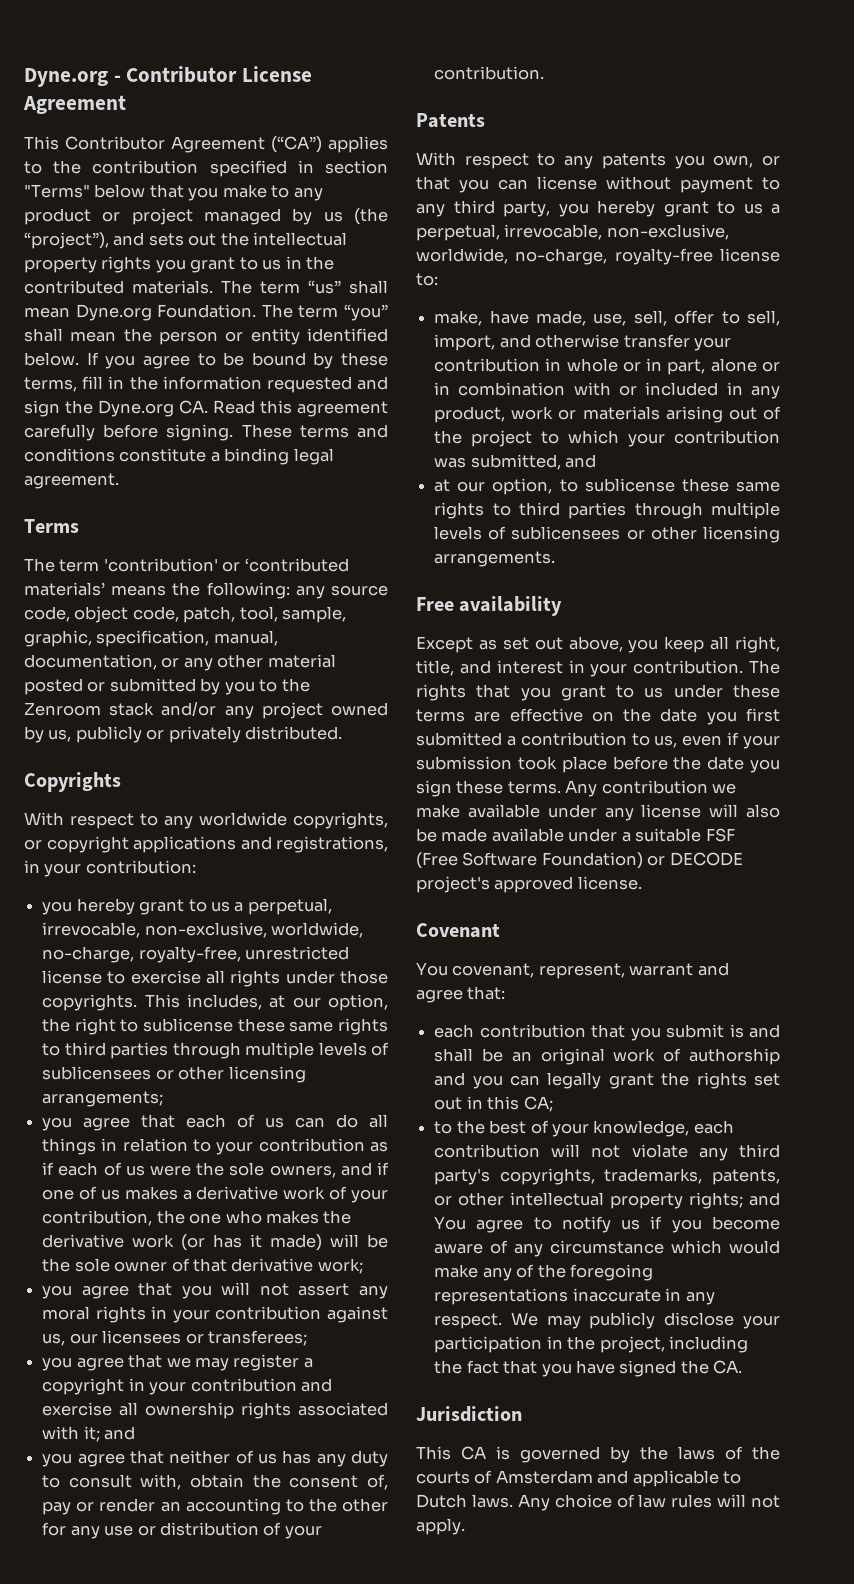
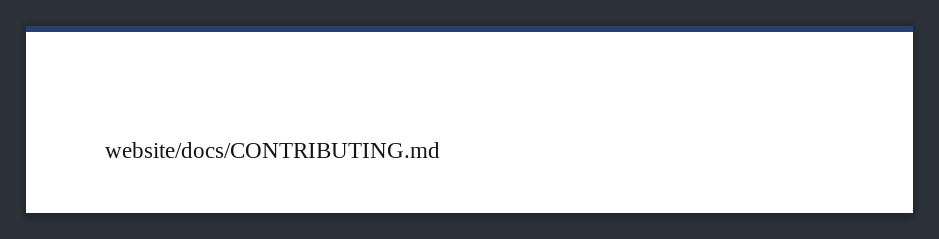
- Dyne.org - Contributor License Agreement
- This Contributor Agreement (“CA”) applies to the contribution specified in section "Terms" below that you make to any product or project managed by us (the “project”), and sets out the intellectual property rights you grant to us in the contributed materials. The term “us” shall mean Dyne.org Foundation. The term “you” shall mean the person or entity identified below. If you agree to be bound by these terms, fill in the information requested and sign the Dyne.org CA. Read this agreement carefully before signing. These terms and conditions constitute a binding legal agreement.
- Terms
- The term 'contribution' or ‘contributed materials’ means the following: any source code, object code, patch, tool, sample, graphic, specification, manual, documentation, or any other material posted or submitted by you to the Zenroom stack and/or any project owned by us, publicly or privately distributed.
- Copyrights
- With respect to any worldwide copyrights, or copyright applications and registrations, in your contribution:
- you hereby grant to us a perpetual, irrevocable, non-exclusive, worldwide, no-charge, royalty-free, unrestricted license to exercise all rights under those copyrights. This includes, at our option, the right to sublicense these same rights to third parties through multiple levels of sublicensees or other licensing arrangements;
- you agree that each of us can do all things in relation to your contribution as if each of us were the sole owners, and if one of us makes a derivative work of your contribution, the one who makes the derivative work (or has it made) will be the sole owner of that derivative work;
- you agree that you will not assert any moral rights in your contribution against us, our licensees or transferees;
- you agree that we may register a copyright in your contribution and exercise all ownership rights associated with it; and
- you agree that neither of us has any duty to consult with, obtain the consent of, pay or render an accounting to the other for any use or distribution of your contribution.
- Patents
- With respect to any patents you own, or that you can license without payment to any third party, you hereby grant to us a perpetual, irrevocable, non-exclusive, worldwide, no-charge, royalty-free license to:
- make, have made, use, sell, offer to sell, import, and otherwise transfer your contribution in whole or in part, alone or in combination with or included in any product, work or materials arising out of the project to which your contribution was submitted, and
- at our option, to sublicense these same rights to third parties through multiple levels of sublicensees or other licensing arrangements.
- Free availability
- Except as set out above, you keep all right, title, and interest in your contribution. The rights that you grant to us under these terms are effective on the date you first submitted a contribution to us, even if your submission took place before the date you sign these terms. Any contribution we make available under any license will also be made available under a suitable FSF (Free Software Foundation) or DECODE project's approved license.
- Covenant
- You covenant, represent, warrant and agree that:
- each contribution that you submit is and shall be an original work of authorship and you can legally grant the rights set out in this CA;
- to the best of your knowledge, each contribution will not violate any third party's copyrights, trademarks, patents, or other intellectual property rights; and You agree to notify us if you become aware of any circumstance which would make any of the foregoing representations inaccurate in any respect. We may publicly disclose your participation in the project, including the fact that you have signed the CA.
- Jurisdiction
- This CA is governed by the laws of the courts of Amsterdam and applicable to Dutch laws. Any choice of law rules will not apply.
+ website/docs/CONTRIBUTING.md

